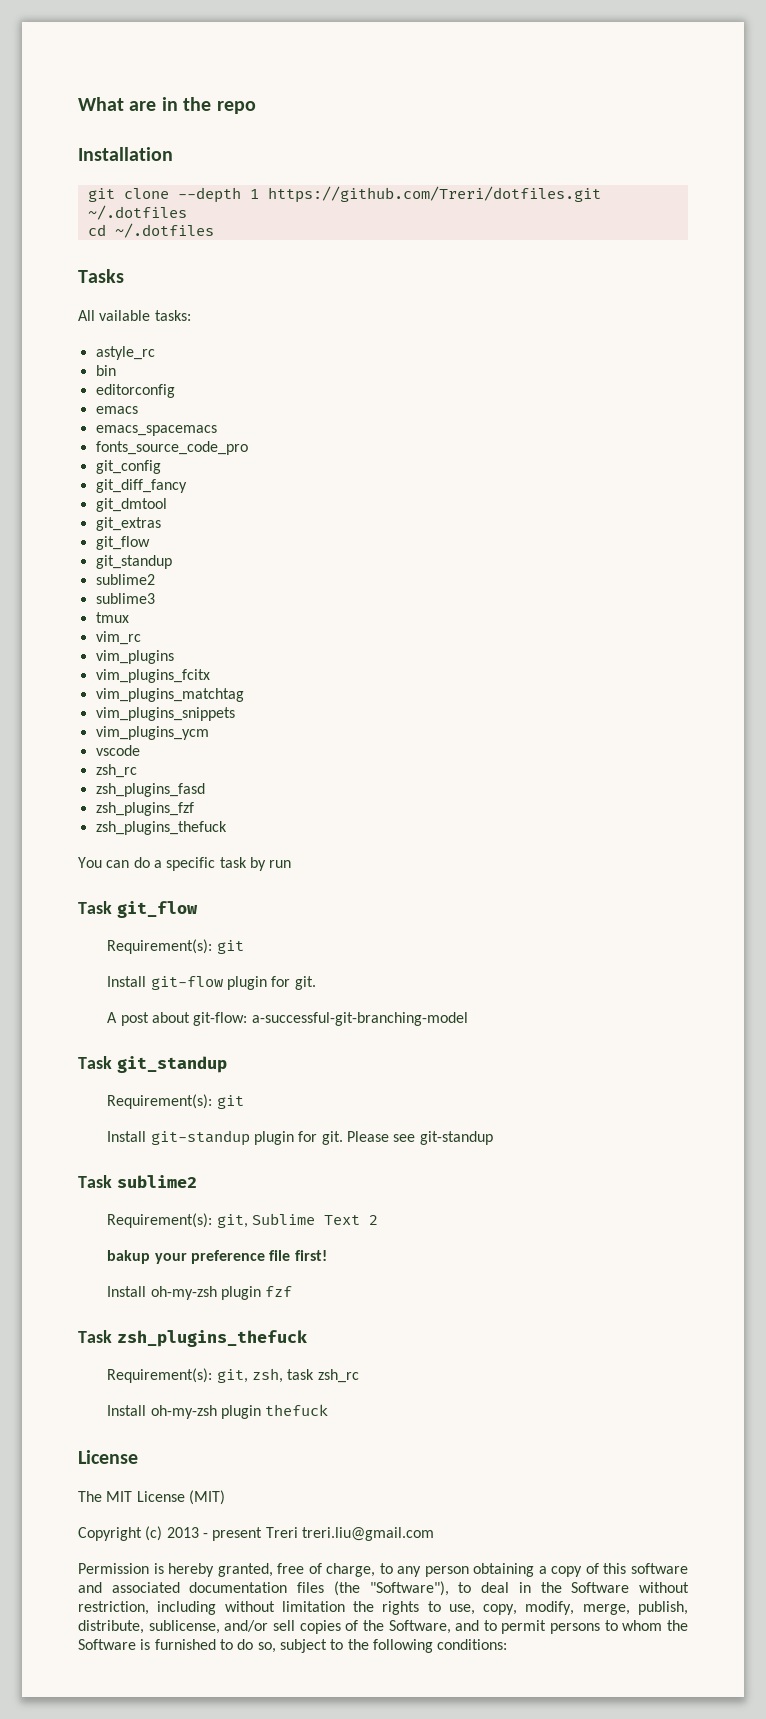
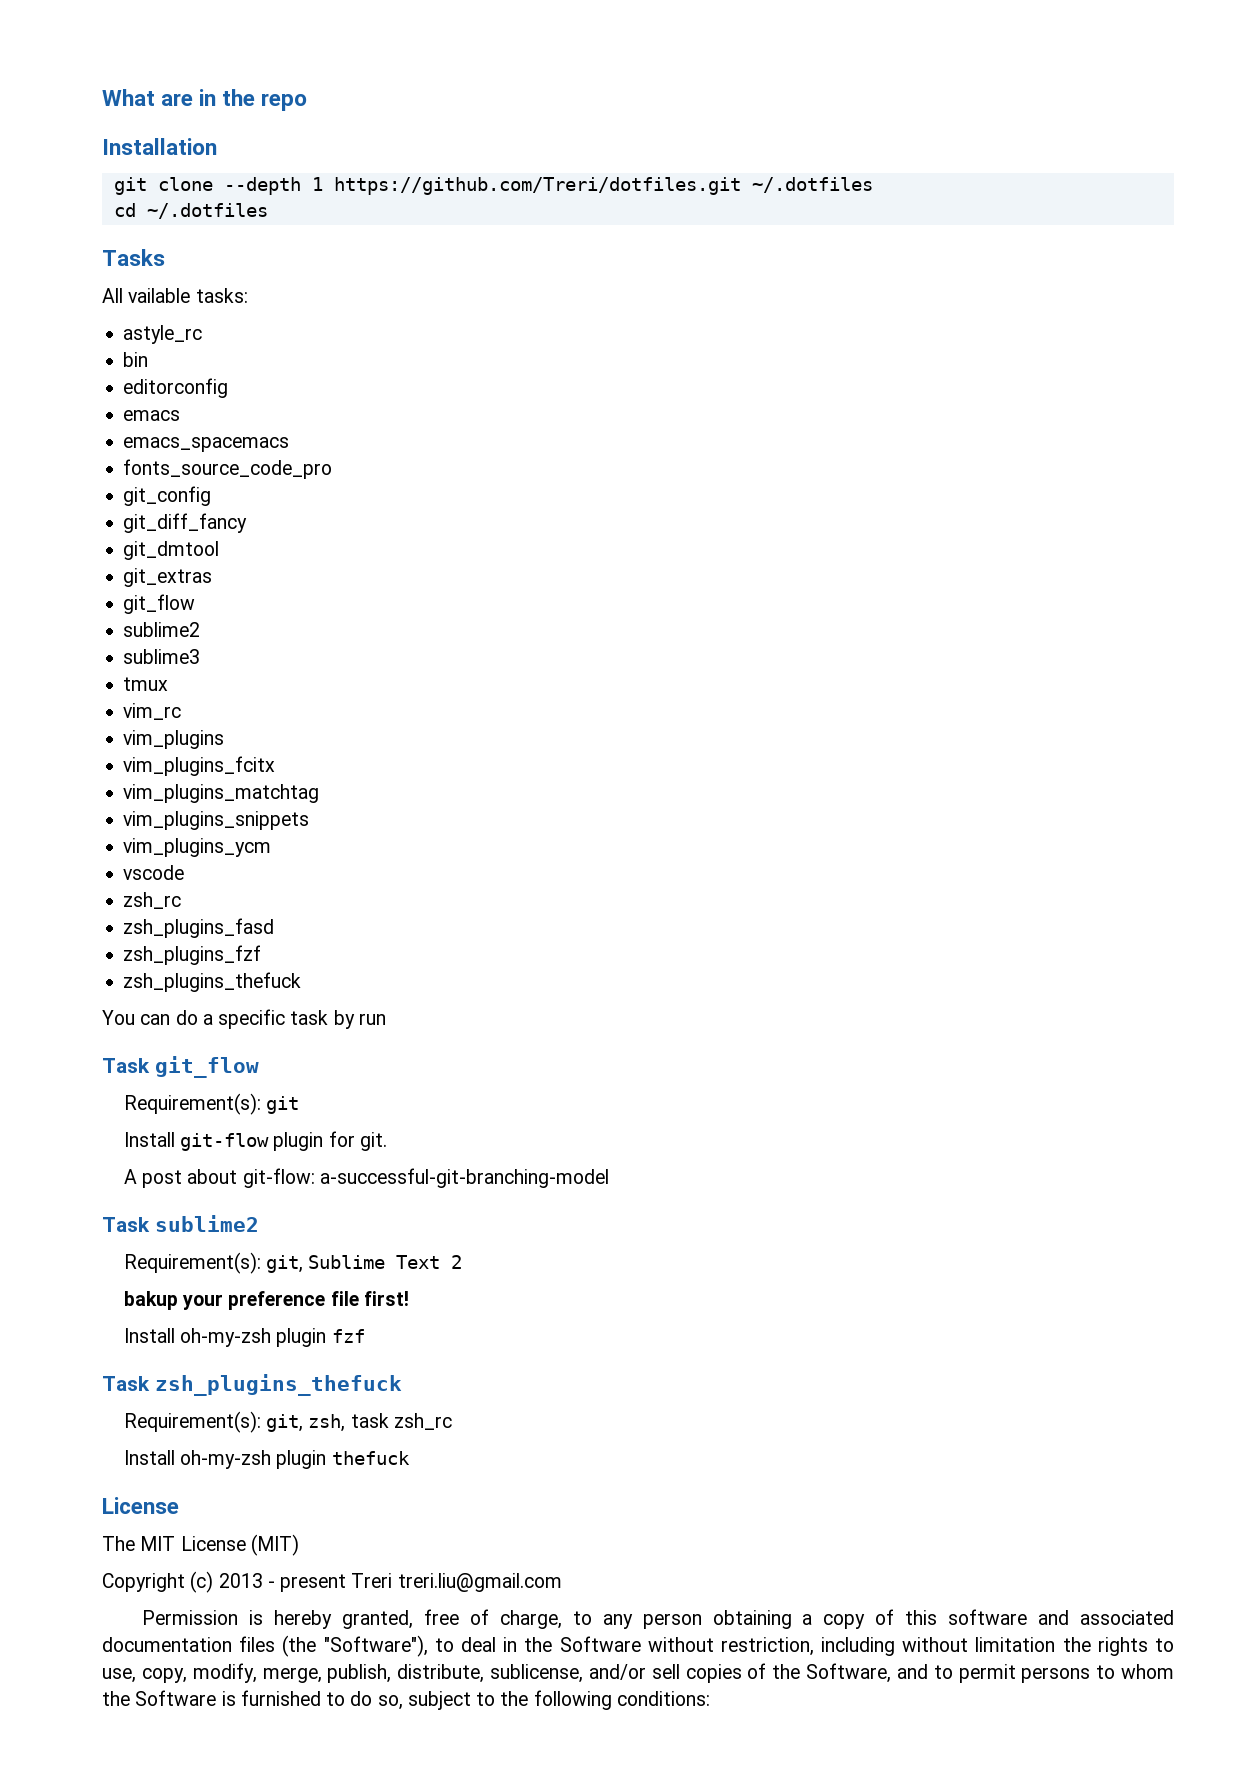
  git_extras
  git_flow
- git_standup
- Task git_standup
- Requirement(s): git
- Install git-standup plugin for git. Please see git-standup

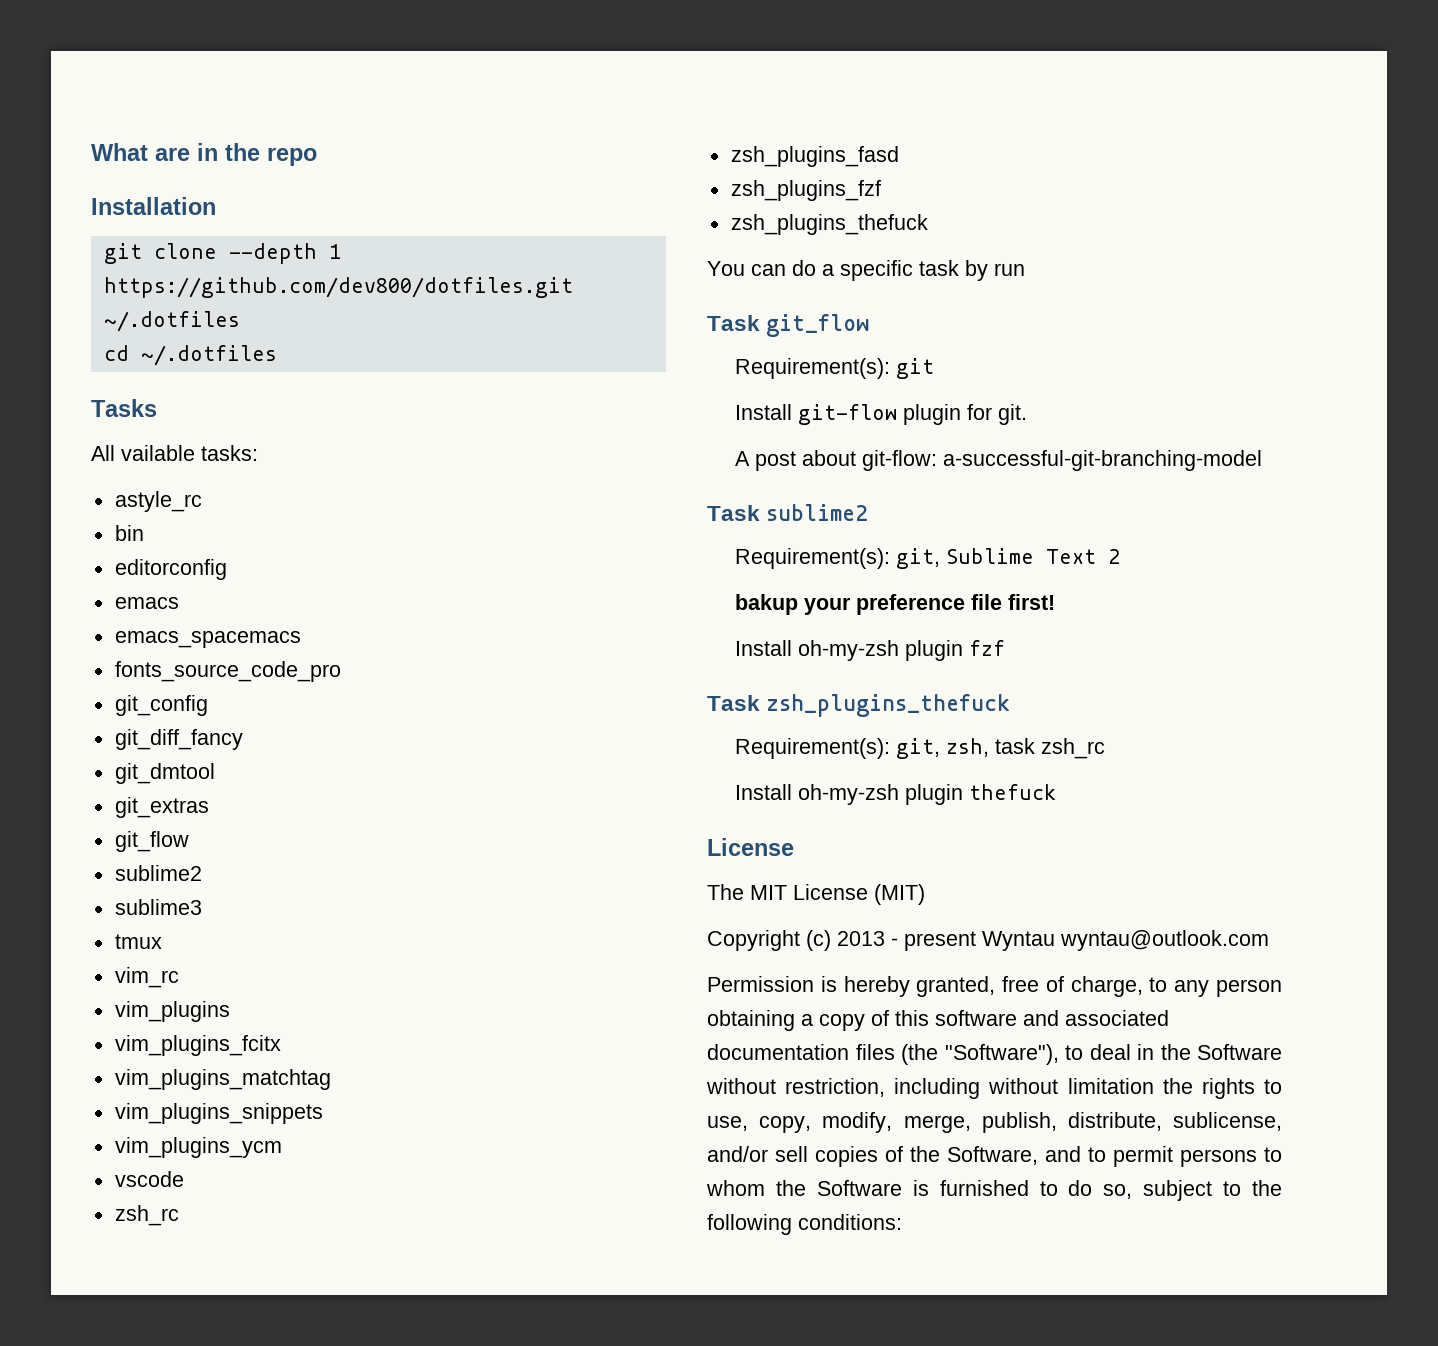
- git clone --depth 1 https://github.com/Treri/dotfiles.git ~/.dotfiles
+ git clone --depth 1 https://github.com/dev800/dotfiles.git ~/.dotfiles
- Copyright (c) 2013 - present Treri treri.liu@gmail.com
+ Copyright (c) 2013 - present Wyntau wyntau@outlook.com

